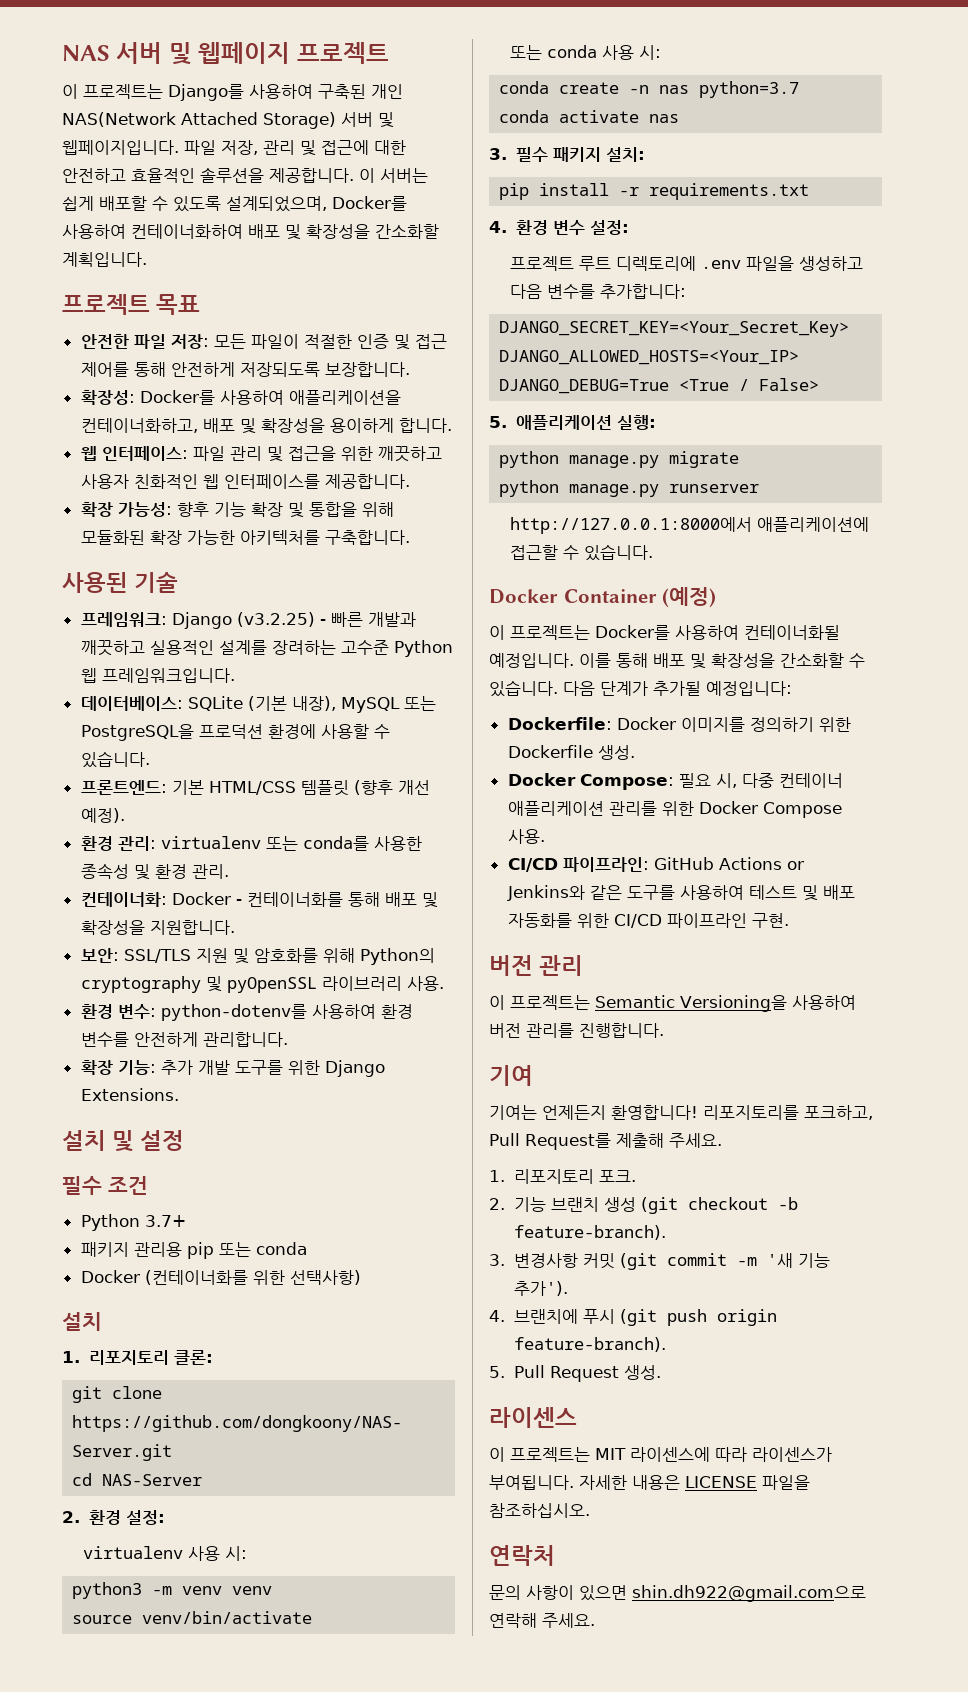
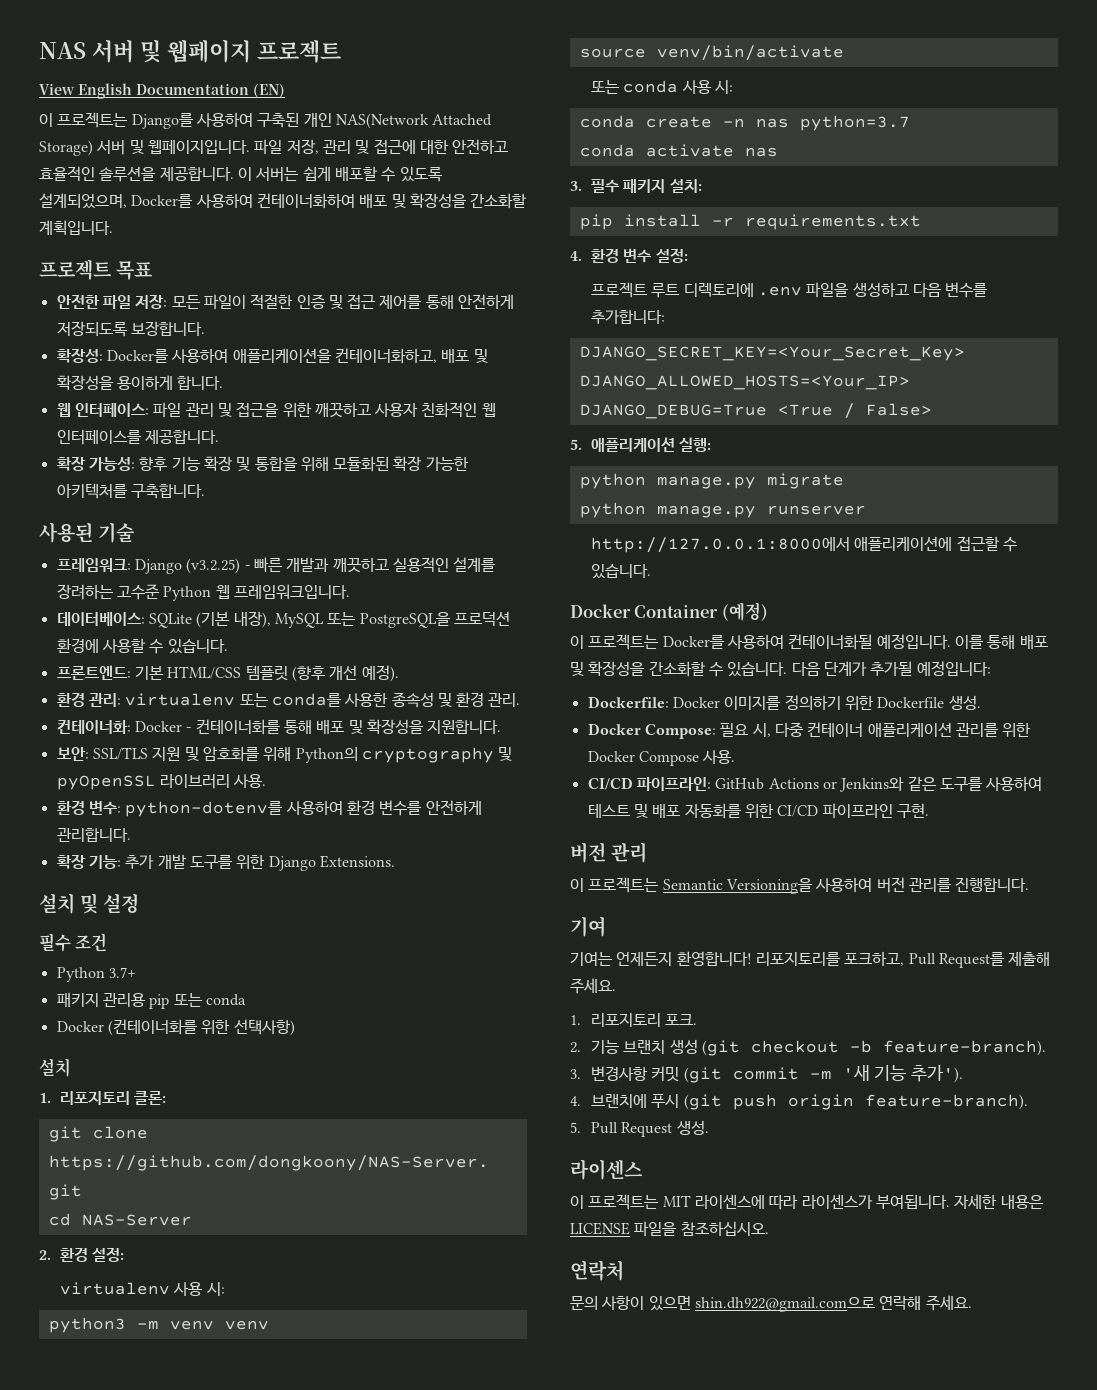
+ View English Documentation (EN)

